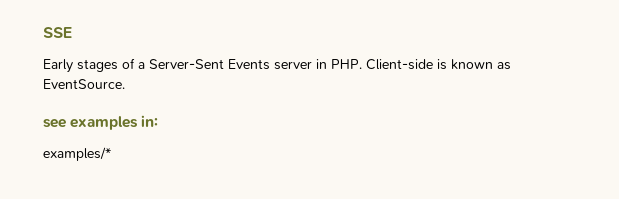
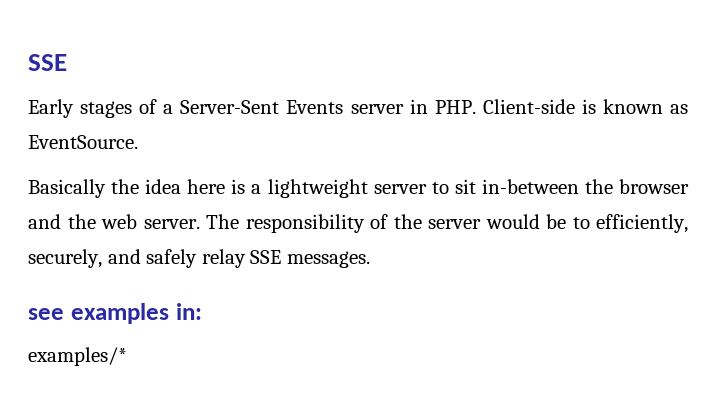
+ Basically the idea here is a lightweight server to sit in-between the browser and the web server. The responsibility of the server would be to efficiently, securely, and safely relay SSE messages.

